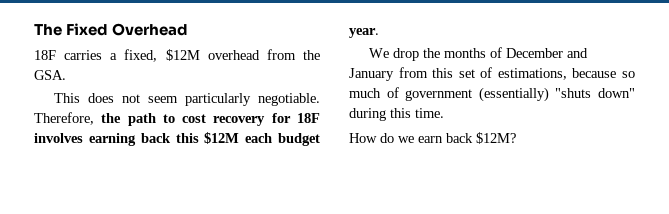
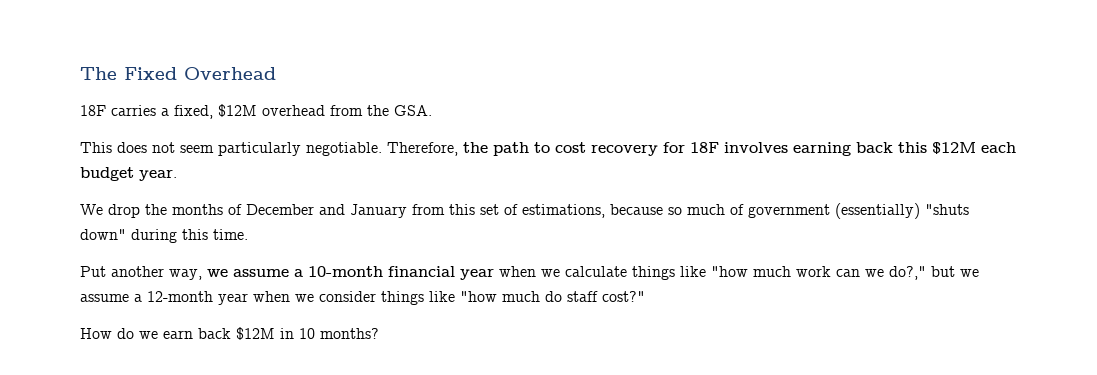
+ Put another way, we assume a 10-month financial year when we calculate things like "how much work can we do?," but we assume a 12-month year when we consider things like "how much do staff cost?"
- How do we earn back $12M?
+ How do we earn back $12M in 10 months?

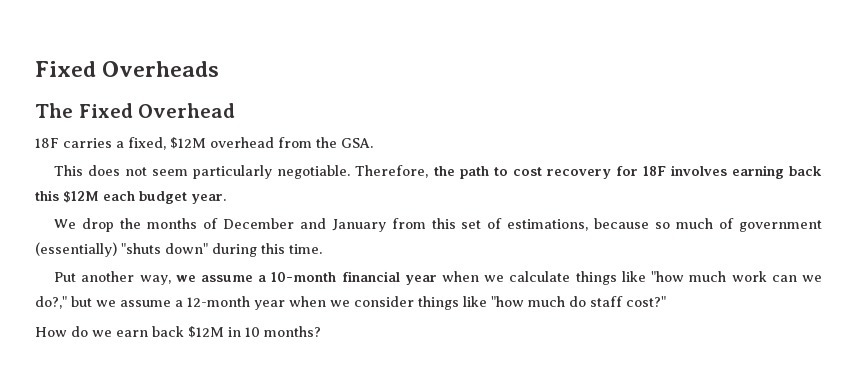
+ Fixed Overheads

